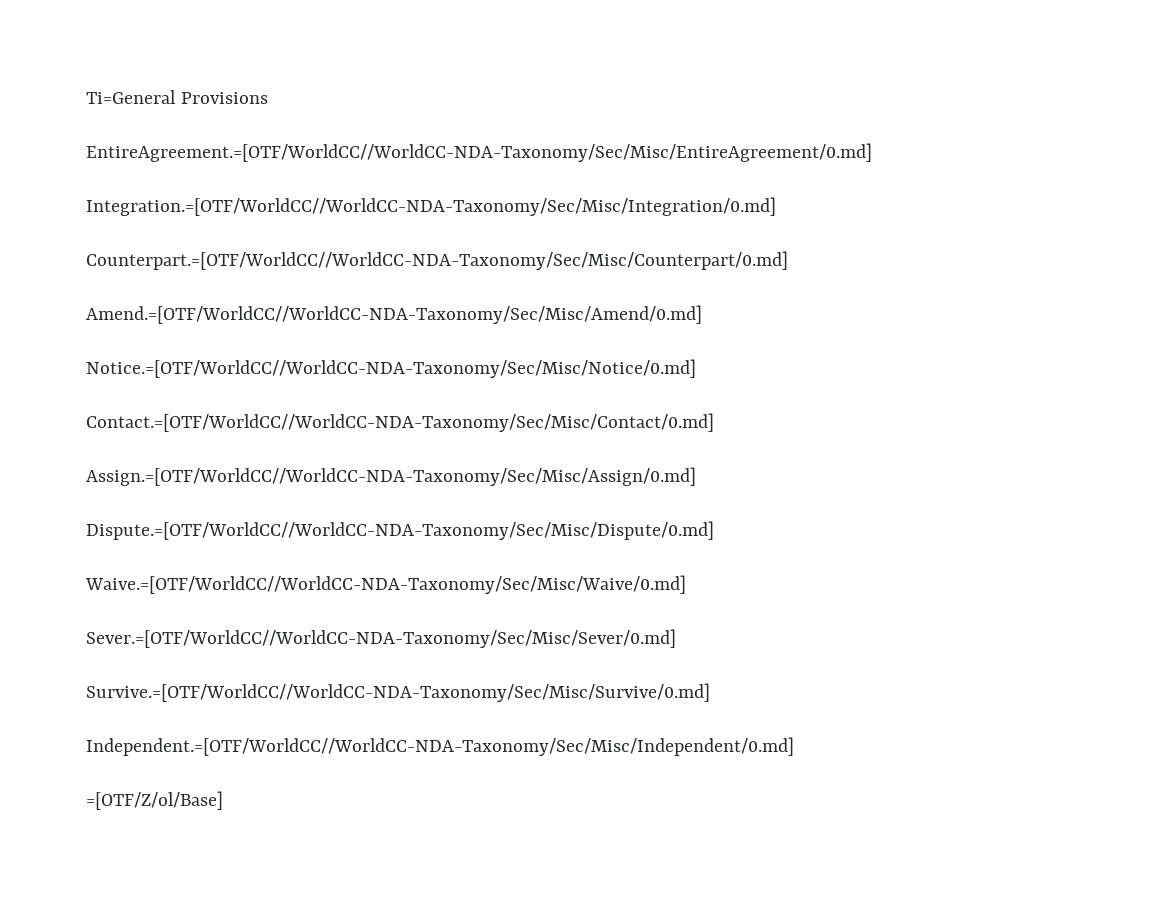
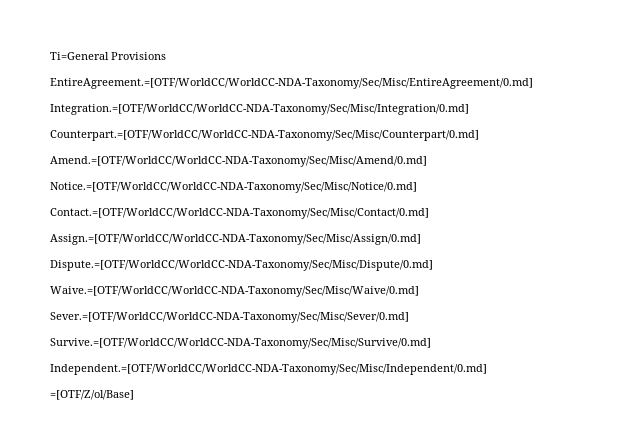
- EntireAgreement.=[OTF/WorldCC//WorldCC-NDA-Taxonomy/Sec/Misc/EntireAgreement/0.md]
- Integration.=[OTF/WorldCC//WorldCC-NDA-Taxonomy/Sec/Misc/Integration/0.md]
- Counterpart.=[OTF/WorldCC//WorldCC-NDA-Taxonomy/Sec/Misc/Counterpart/0.md]
- Amend.=[OTF/WorldCC//WorldCC-NDA-Taxonomy/Sec/Misc/Amend/0.md]
- Notice.=[OTF/WorldCC//WorldCC-NDA-Taxonomy/Sec/Misc/Notice/0.md]
- Contact.=[OTF/WorldCC//WorldCC-NDA-Taxonomy/Sec/Misc/Contact/0.md]
- Assign.=[OTF/WorldCC//WorldCC-NDA-Taxonomy/Sec/Misc/Assign/0.md]
- Dispute.=[OTF/WorldCC//WorldCC-NDA-Taxonomy/Sec/Misc/Dispute/0.md]
- Waive.=[OTF/WorldCC//WorldCC-NDA-Taxonomy/Sec/Misc/Waive/0.md]
- Sever.=[OTF/WorldCC//WorldCC-NDA-Taxonomy/Sec/Misc/Sever/0.md]
- Survive.=[OTF/WorldCC//WorldCC-NDA-Taxonomy/Sec/Misc/Survive/0.md]
- Independent.=[OTF/WorldCC//WorldCC-NDA-Taxonomy/Sec/Misc/Independent/0.md]
+ EntireAgreement.=[OTF/WorldCC/WorldCC-NDA-Taxonomy/Sec/Misc/EntireAgreement/0.md]
+ Integration.=[OTF/WorldCC/WorldCC-NDA-Taxonomy/Sec/Misc/Integration/0.md]
+ Counterpart.=[OTF/WorldCC/WorldCC-NDA-Taxonomy/Sec/Misc/Counterpart/0.md]
+ Amend.=[OTF/WorldCC/WorldCC-NDA-Taxonomy/Sec/Misc/Amend/0.md]
+ Notice.=[OTF/WorldCC/WorldCC-NDA-Taxonomy/Sec/Misc/Notice/0.md]
+ Contact.=[OTF/WorldCC/WorldCC-NDA-Taxonomy/Sec/Misc/Contact/0.md]
+ Assign.=[OTF/WorldCC/WorldCC-NDA-Taxonomy/Sec/Misc/Assign/0.md]
+ Dispute.=[OTF/WorldCC/WorldCC-NDA-Taxonomy/Sec/Misc/Dispute/0.md]
+ Waive.=[OTF/WorldCC/WorldCC-NDA-Taxonomy/Sec/Misc/Waive/0.md]
+ Sever.=[OTF/WorldCC/WorldCC-NDA-Taxonomy/Sec/Misc/Sever/0.md]
+ Survive.=[OTF/WorldCC/WorldCC-NDA-Taxonomy/Sec/Misc/Survive/0.md]
+ Independent.=[OTF/WorldCC/WorldCC-NDA-Taxonomy/Sec/Misc/Independent/0.md]

